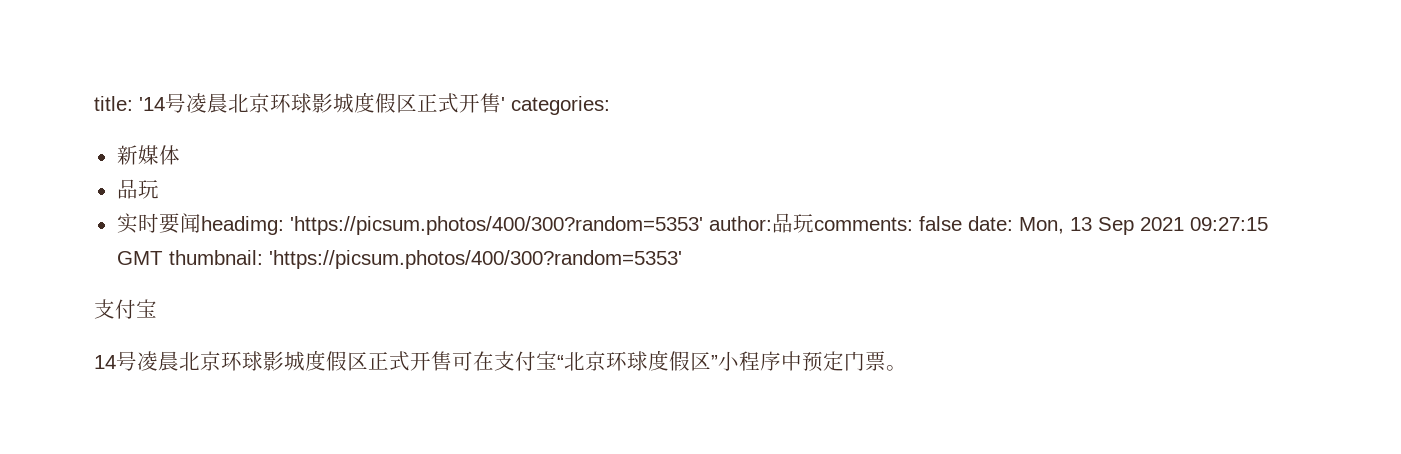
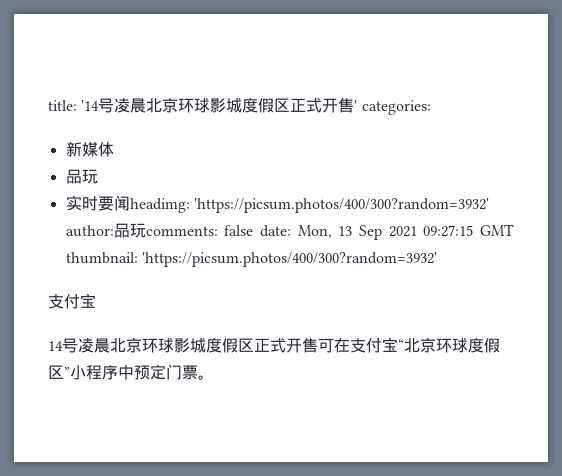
- 实时要闻headimg: 'https://picsum.photos/400/300?random=5353' author:品玩comments: false date: Mon, 13 Sep 2021 09:27:15 GMT thumbnail: 'https://picsum.photos/400/300?random=5353'
+ 实时要闻headimg: 'https://picsum.photos/400/300?random=3932' author:品玩comments: false date: Mon, 13 Sep 2021 09:27:15 GMT thumbnail: 'https://picsum.photos/400/300?random=3932'

